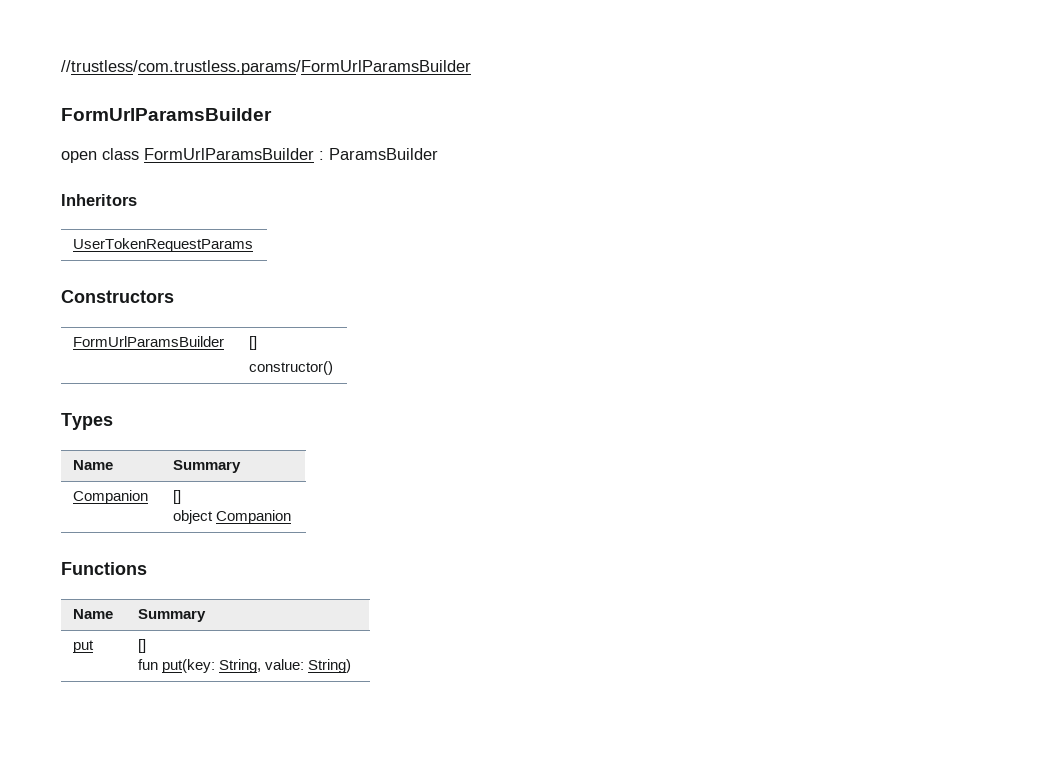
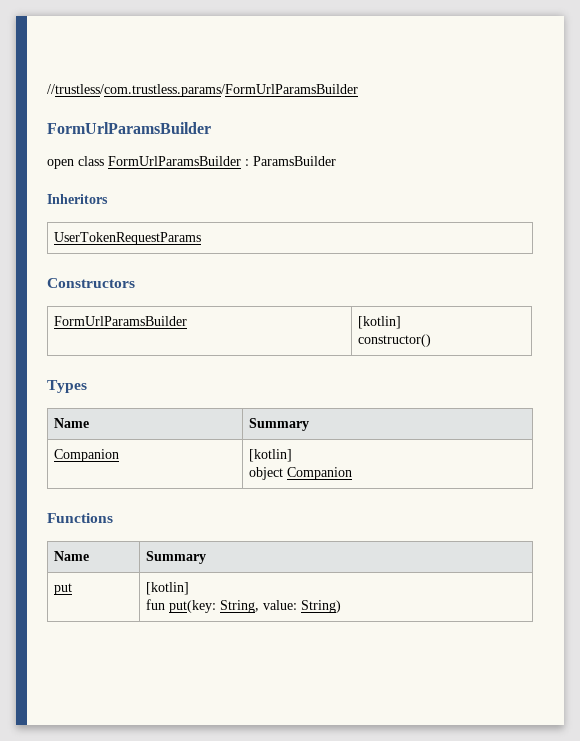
- FormUrlParamsBuilder | []
+ FormUrlParamsBuilder | [kotlin]
- Companion | []
+ Companion | [kotlin]
- put | []
+ put | [kotlin]

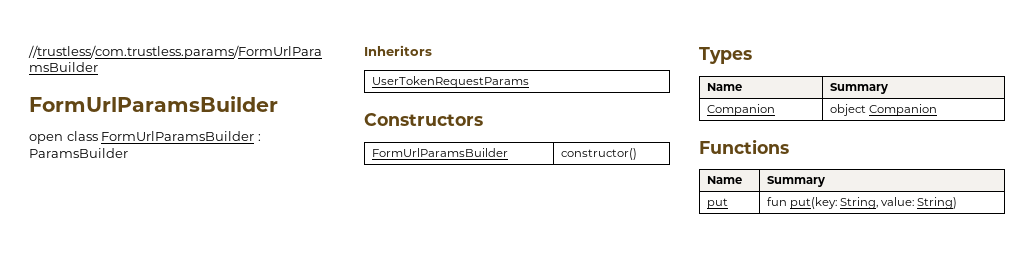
- FormUrlParamsBuilder | [kotlin]
- constructor()
+ FormUrlParamsBuilder | constructor()
- Companion | [kotlin]
- object Companion
+ Companion | object Companion
- put | [kotlin]
- fun put(key: String, value: String)
+ put | fun put(key: String, value: String)

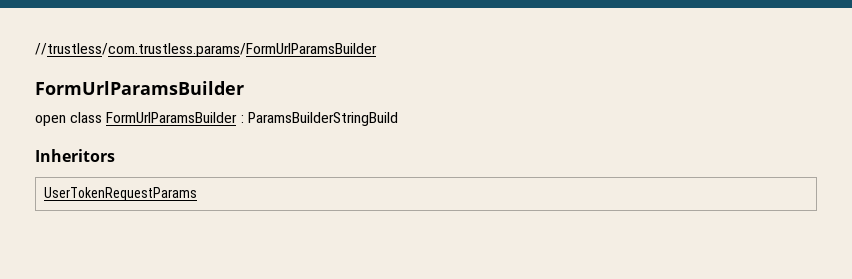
- open class FormUrlParamsBuilder : ParamsBuilder
+ open class FormUrlParamsBuilder : ParamsBuilderStringBuild
- Constructors
- FormUrlParamsBuilder | constructor()
- Types
- Name | Summary
- Companion | object Companion
- Functions
- Name | Summary
- put | fun put(key: String, value: String)

